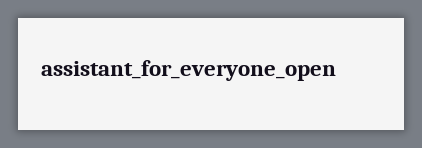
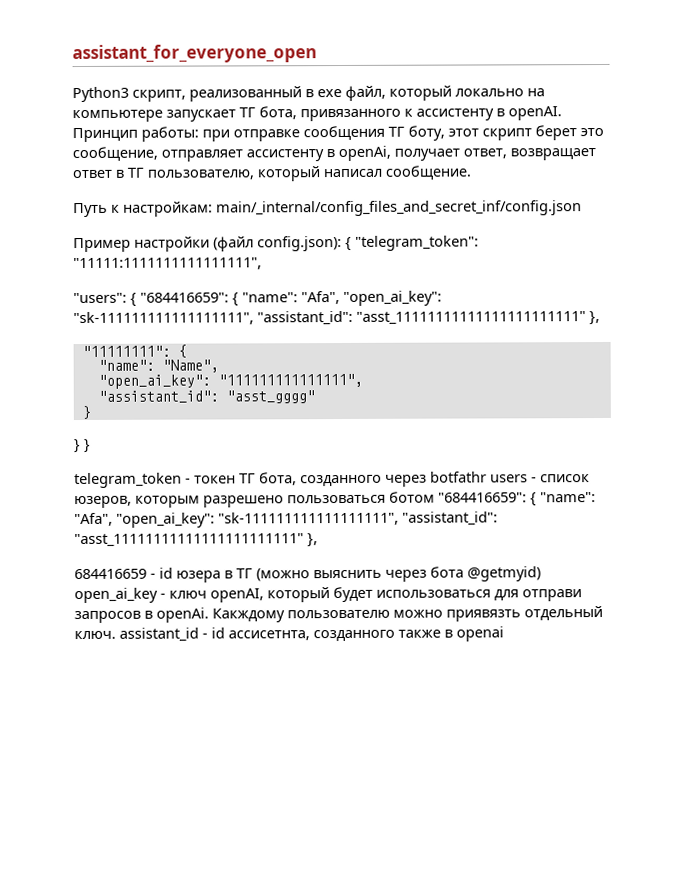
+ Python3 скрипт, реализованный в exe файл, который локально на компьютере запускает ТГ бота, привязанного к ассистенту в openAI. Принцип работы: при отправке сообщения ТГ боту, этот скрипт берет это сообщение, отправляет ассистенту в openAi, получает ответ, возвращает ответ в ТГ пользователю, который написал сообщение.
+ Путь к настройкам: main/_internal/config_files_and_secret_inf/config.json
+ Пример настройки (файл config.json): { "telegram_token": "11111:1111111111111111",
+ "users": { "684416659": { "name": "Afa", "open_ai_key": "sk-111111111111111111", "assistant_id": "asst_11111111111111111111111" },
+ "11111111": {
+ "name": "Name",
+ "open_ai_key": "111111111111111",
+ "assistant_id": "asst_gggg"
+ }
+ } }
+ telegram_token - токен ТГ бота, созданного через botfathr users - список юзеров, которым разрешено пользоваться ботом "684416659": { "name": "Afa", "open_ai_key": "sk-111111111111111111", "assistant_id": "asst_11111111111111111111111" },
+ 684416659 - id юзера в ТГ (можно выяснить через бота @getmyid) open_ai_key - ключ openAI, который будет использоваться для отправи запросов в openAi. Какждому пользователю можно приявязть отдельный ключ. assistant_id - id ассисетнта, созданного также в openai

